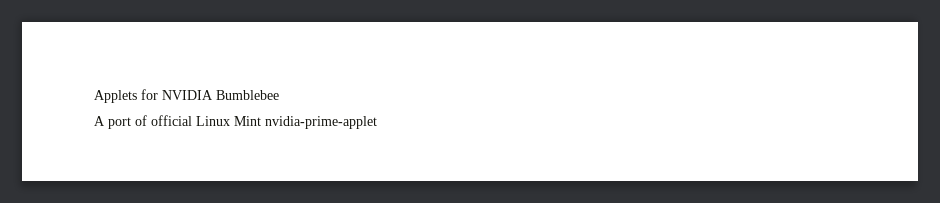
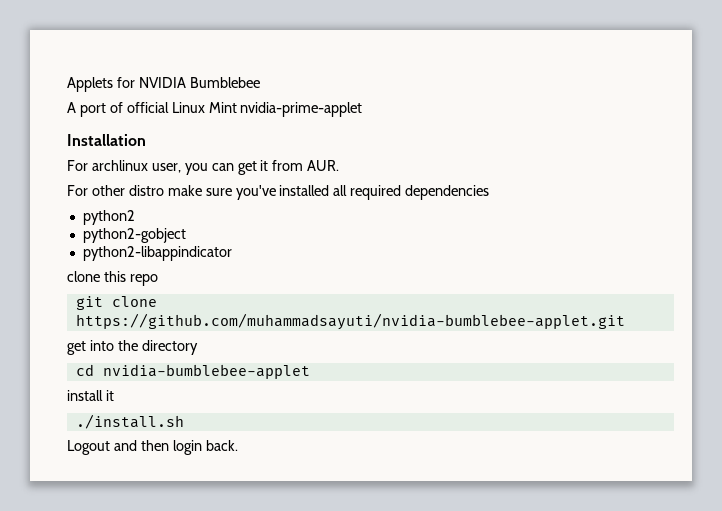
+ Installation
+ For archlinux user, you can get it from AUR.
+ For other distro make sure you've installed all required dependencies
+ python2
+ python2-gobject
+ python2-libappindicator
+ clone this repo
+ git clone https://github.com/muhammadsayuti/nvidia-bumblebee-applet.git
+ get into the directory
+ cd nvidia-bumblebee-applet
+ install it
+ ./install.sh
+ Logout and then login back.

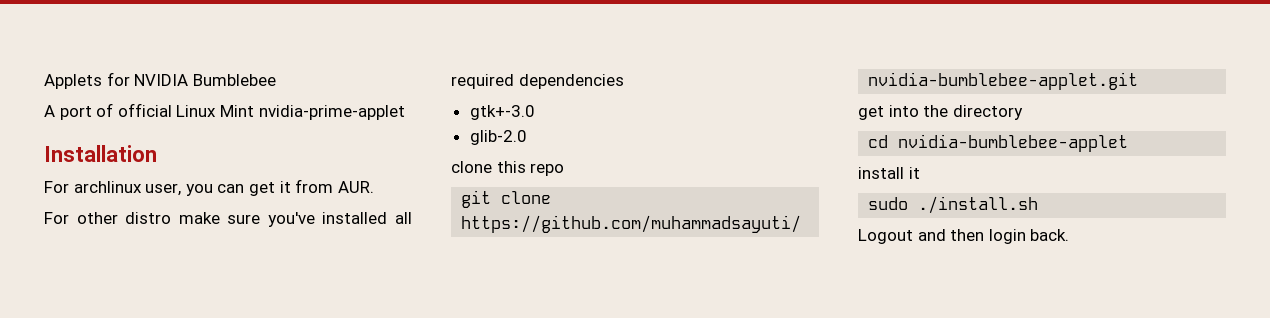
- python2
- python2-gobject
- python2-libappindicator
+ gtk+-3.0
+ glib-2.0
- ./install.sh
+ sudo ./install.sh

